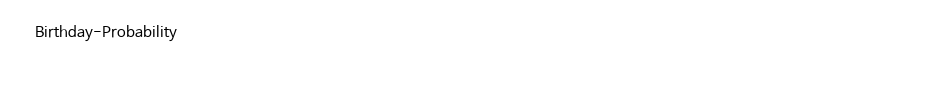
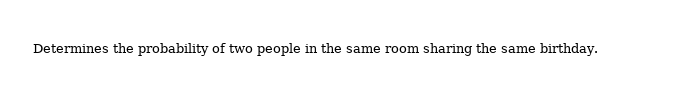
- Birthday-Probability
+ Determines the probability of two people in the same room sharing the same birthday.

